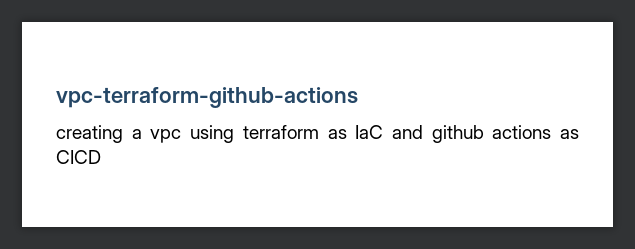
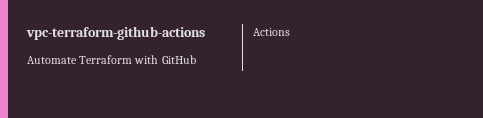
- creating a vpc using terraform as IaC and github actions as CICD
+ Automate Terraform with GitHub Actions

